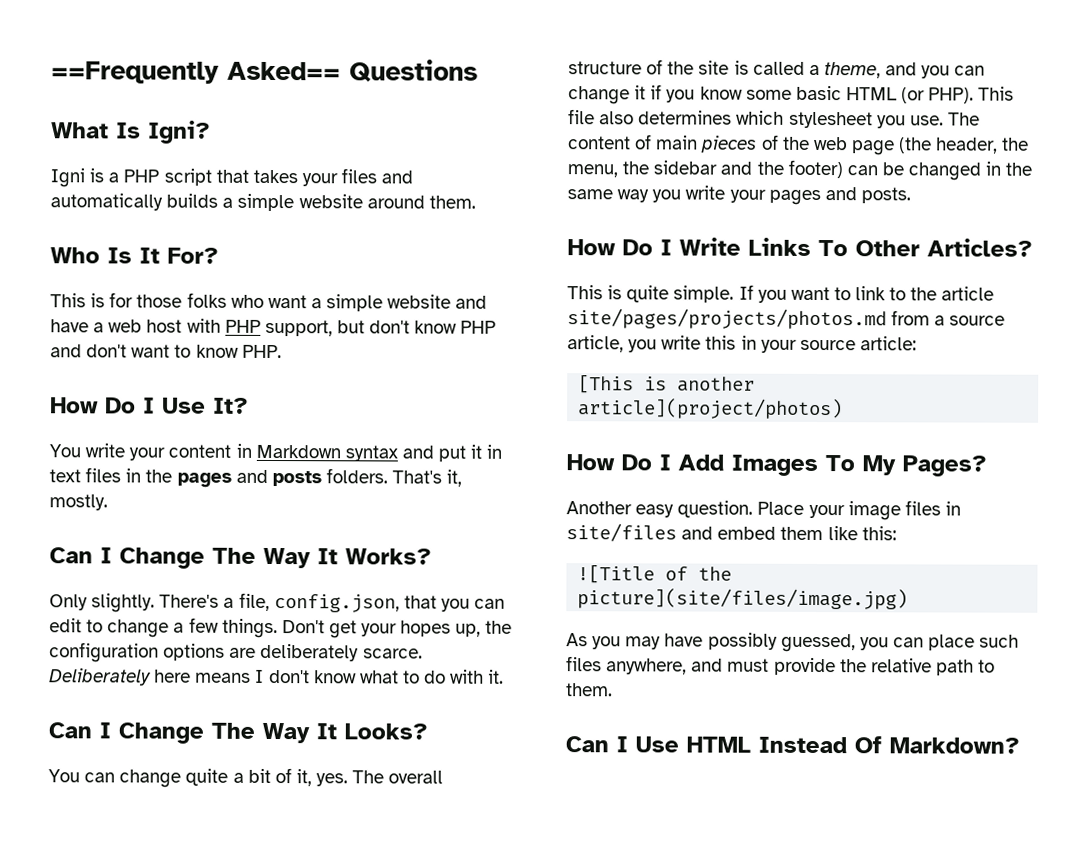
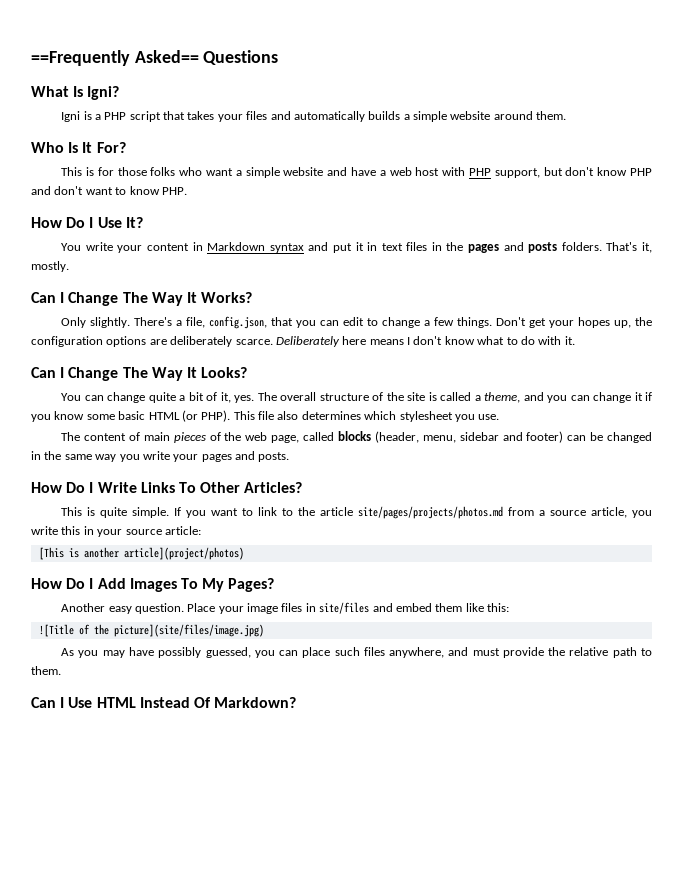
- This file also determines which stylesheet you use. The content of main pieces of the web page (the header, the menu, the sidebar and the footer) can be changed in the same way you write your pages and posts.
+ This file also determines which stylesheet you use.
+ The content of main pieces of the web page, called blocks (header, menu, sidebar and footer) can be changed in the same way you write your pages and posts.

